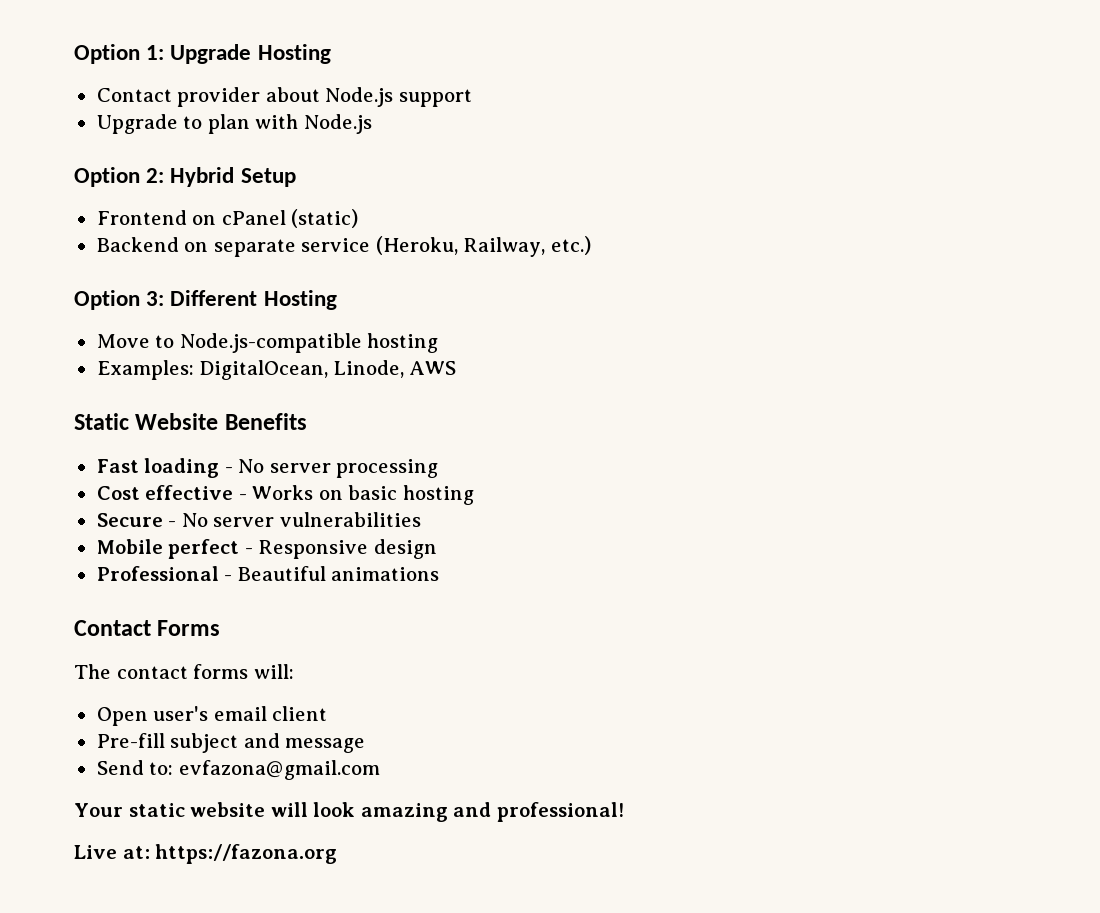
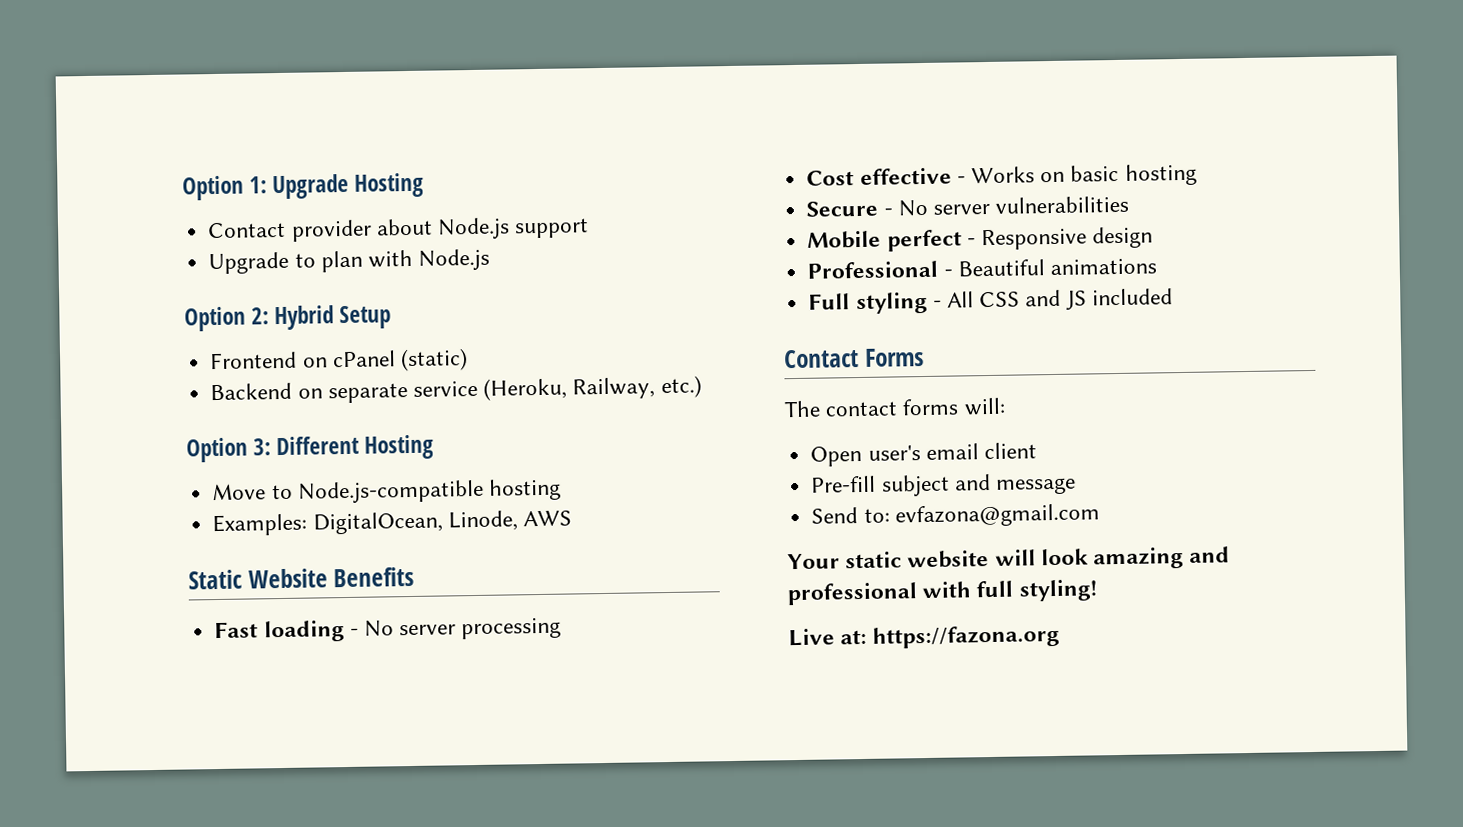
+ Full styling - All CSS and JS included
- Your static website will look amazing and professional!
+ Your static website will look amazing and professional with full styling!

